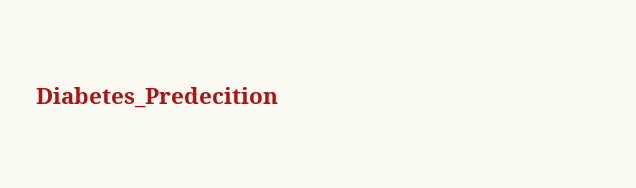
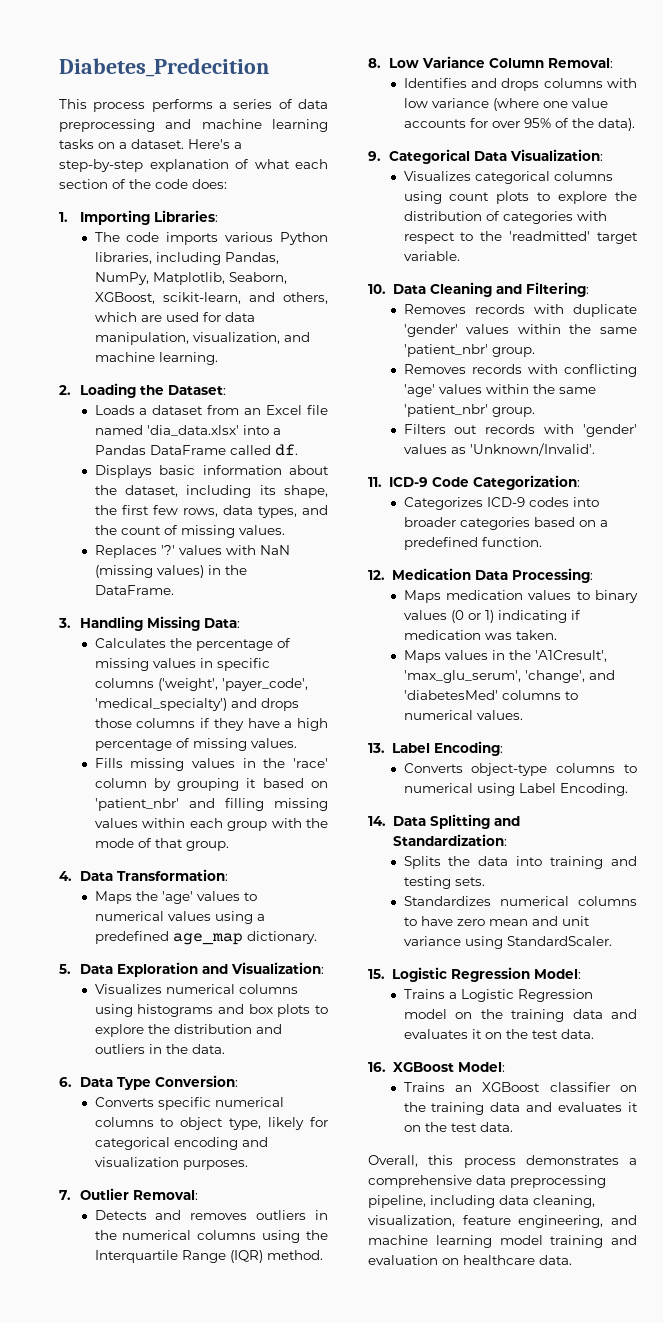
+ This process performs a series of data preprocessing and machine learning tasks on a dataset. Here's a step-by-step explanation of what each section of the code does:
+ 1. Importing Libraries:
+ The code imports various Python libraries, including Pandas, NumPy, Matplotlib, Seaborn, XGBoost, scikit-learn, and others, which are used for data manipulation, visualization, and machine learning.
+ 2. Loading the Dataset:
+ Loads a dataset from an Excel file named 'dia_data.xlsx' into a Pandas DataFrame called df.
+ Displays basic information about the dataset, including its shape, the first few rows, data types, and the count of missing values.
+ Replaces '?' values with NaN (missing values) in the DataFrame.
+ 3. Handling Missing Data:
+ Calculates the percentage of missing values in specific columns ('weight', 'payer_code', 'medical_specialty') and drops those columns if they have a high percentage of missing values.
+ Fills missing values in the 'race' column by grouping it based on 'patient_nbr' and filling missing values within each group with the mode of that group.
+ 4. Data Transformation:
+ Maps the 'age' values to numerical values using a predefined age_map dictionary.
+ 5. Data Exploration and Visualization:
+ Visualizes numerical columns using histograms and box plots to explore the distribution and outliers in the data.
+ 6. Data Type Conversion:
+ Converts specific numerical columns to object type, likely for categorical encoding and visualization purposes.
+ 7. Outlier Removal:
+ Detects and removes outliers in the numerical columns using the Interquartile Range (IQR) method.
+ 8. Low Variance Column Removal:
+ Identifies and drops columns with low variance (where one value accounts for over 95% of the data).
+ 9. Categorical Data Visualization:
+ Visualizes categorical columns using count plots to explore the distribution of categories with respect to the 'readmitted' target variable.
+ 10. Data Cleaning and Filtering:
+ Removes records with duplicate 'gender' values within the same 'patient_nbr' group.
+ Removes records with conflicting 'age' values within the same 'patient_nbr' group.
+ Filters out records with 'gender' values as 'Unknown/Invalid'.
+ 11. ICD-9 Code Categorization:
+ Categorizes ICD-9 codes into broader categories based on a predefined function.
+ 12. Medication Data Processing:
+ Maps medication values to binary values (0 or 1) indicating if medication was taken.
+ Maps values in the 'A1Cresult', 'max_glu_serum', 'change', and 'diabetesMed' columns to numerical values.
+ 13. Label Encoding:
+ Converts object-type columns to numerical using Label Encoding.
+ 14. Data Splitting and Standardization:
+ Splits the data into training and testing sets.
+ Standardizes numerical columns to have zero mean and unit variance using StandardScaler.
+ 15. Logistic Regression Model:
+ Trains a Logistic Regression model on the training data and evaluates it on the test data.
+ 16. XGBoost Model:
+ Trains an XGBoost classifier on the training data and evaluates it on the test data.
+ Overall, this process demonstrates a comprehensive data preprocessing pipeline, including data cleaning, visualization, feature engineering, and machine learning model training and evaluation on healthcare data.

